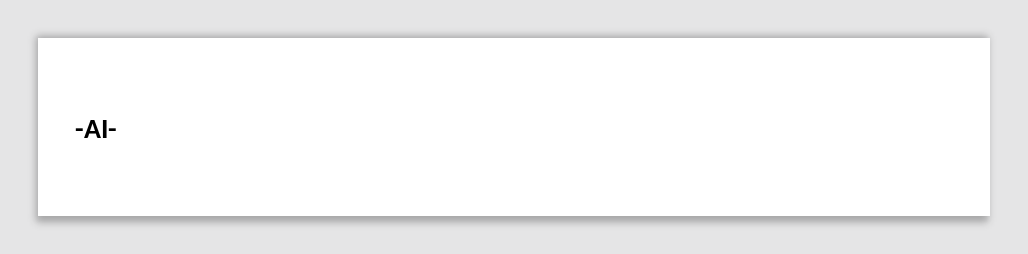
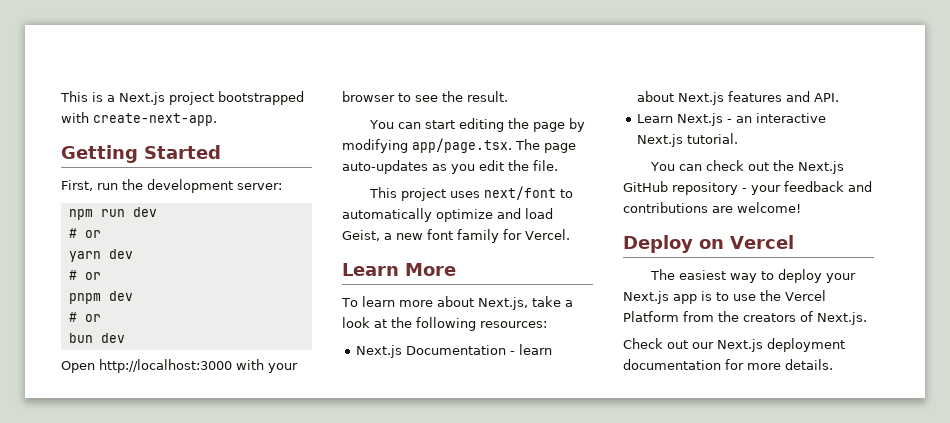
- -AI-
+ This is a Next.js project bootstrapped with create-next-app.
+ Getting Started
+ First, run the development server:
+ npm run dev
+ # or
+ yarn dev
+ # or
+ pnpm dev
+ # or
+ bun dev
+ Open http://localhost:3000 with your browser to see the result.
+ You can start editing the page by modifying app/page.tsx. The page auto-updates as you edit the file.
+ This project uses next/font to automatically optimize and load Geist, a new font family for Vercel.
+ Learn More
+ To learn more about Next.js, take a look at the following resources:
+ Next.js Documentation - learn about Next.js features and API.
+ Learn Next.js - an interactive Next.js tutorial.
+ You can check out the Next.js GitHub repository - your feedback and contributions are welcome!
+ Deploy on Vercel
+ The easiest way to deploy your Next.js app is to use the Vercel Platform from the creators of Next.js.
+ Check out our Next.js deployment documentation for more details.

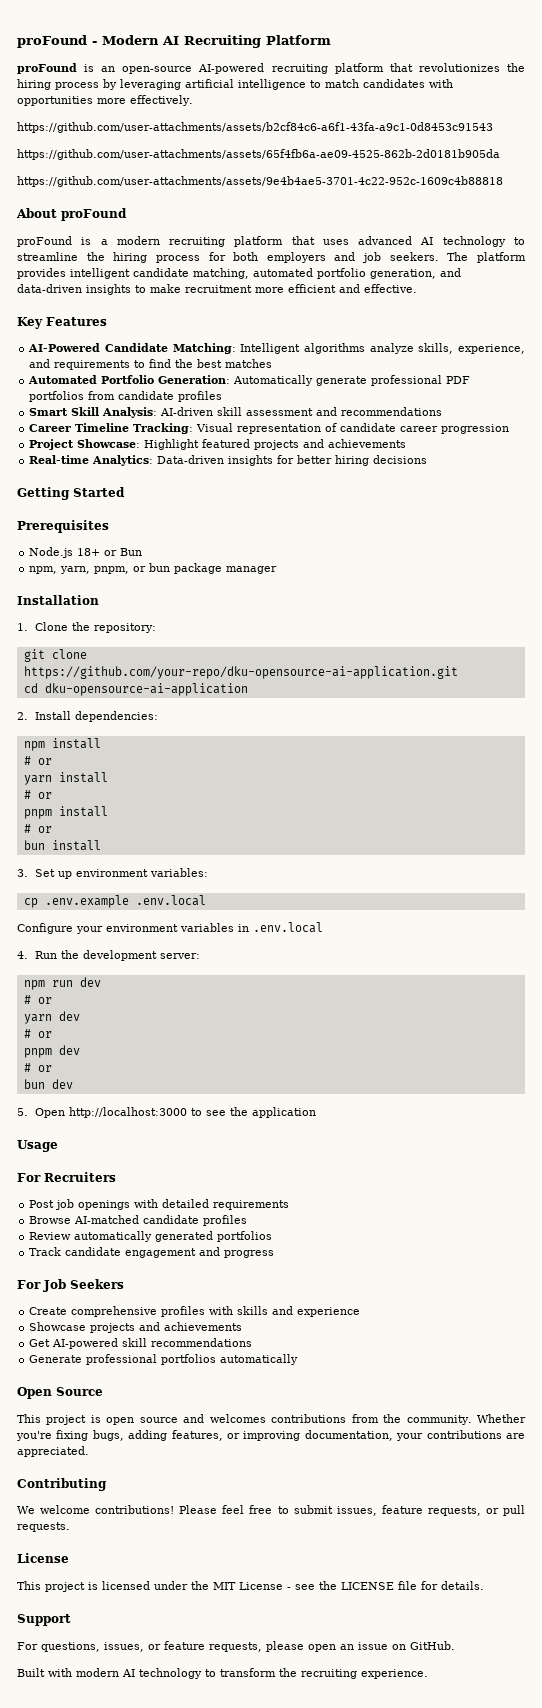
- This is a Next.js project bootstrapped with create-next-app.
+ proFound - Modern AI Recruiting Platform
+ proFound is an open-source AI-powered recruiting platform that revolutionizes the hiring process by leveraging artificial intelligence to match candidates with opportunities more effectively.
+ https://github.com/user-attachments/assets/b2cf84c6-a6f1-43fa-a9c1-0d8453c91543
+ https://github.com/user-attachments/assets/65f4fb6a-ae09-4525-862b-2d0181b905da
+ https://github.com/user-attachments/assets/9e4b4ae5-3701-4c22-952c-1609c4b88818
+ About proFound
+ proFound is a modern recruiting platform that uses advanced AI technology to streamline the hiring process for both employers and job seekers. The platform provides intelligent candidate matching, automated portfolio generation, and data-driven insights to make recruitment more efficient and effective.
+ Key Features
+ AI-Powered Candidate Matching: Intelligent algorithms analyze skills, experience, and requirements to find the best matches
+ Automated Portfolio Generation: Automatically generate professional PDF portfolios from candidate profiles
+ Smart Skill Analysis: AI-driven skill assessment and recommendations
+ Career Timeline Tracking: Visual representation of candidate career progression
+ Project Showcase: Highlight featured projects and achievements
+ Real-time Analytics: Data-driven insights for better hiring decisions
  Getting Started
- First, run the development server:
+ Prerequisites
+ Node.js 18+ or Bun
+ npm, yarn, pnpm, or bun package manager
+ Installation
+ 1. Clone the repository:
+ git clone https://github.com/your-repo/dku-opensource-ai-application.git
+ cd dku-opensource-ai-application
+ 2. Install dependencies:
+ npm install
+ # or
+ yarn install
+ # or
+ pnpm install
+ # or
+ bun install
+ 3. Set up environment variables:
+ cp .env.example .env.local
+ Configure your environment variables in .env.local
+ 4. Run the development server:
- Open http://localhost:3000 with your browser to see the result.
- You can start editing the page by modifying app/page.tsx. The page auto-updates as you edit the file.
- This project uses next/font to automatically optimize and load Geist, a new font family for Vercel.
- Learn More
- To learn more about Next.js, take a look at the following resources:
- Next.js Documentation - learn about Next.js features and API.
- Learn Next.js - an interactive Next.js tutorial.
- You can check out the Next.js GitHub repository - your feedback and contributions are welcome!
- Deploy on Vercel
- The easiest way to deploy your Next.js app is to use the Vercel Platform from the creators of Next.js.
- Check out our Next.js deployment documentation for more details.
+ 5. Open http://localhost:3000 to see the application
+ Usage
+ For Recruiters
+ Post job openings with detailed requirements
+ Browse AI-matched candidate profiles
+ Review automatically generated portfolios
+ Track candidate engagement and progress
+ For Job Seekers
+ Create comprehensive profiles with skills and experience
+ Showcase projects and achievements
+ Get AI-powered skill recommendations
+ Generate professional portfolios automatically
+ Open Source
+ This project is open source and welcomes contributions from the community. Whether you're fixing bugs, adding features, or improving documentation, your contributions are appreciated.
+ Contributing
+ We welcome contributions! Please feel free to submit issues, feature requests, or pull requests.
+ License
+ This project is licensed under the MIT License - see the LICENSE file for details.
+ Support
+ For questions, issues, or feature requests, please open an issue on GitHub.
+ Built with modern AI technology to transform the recruiting experience.

